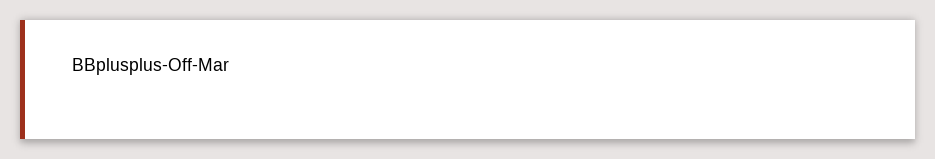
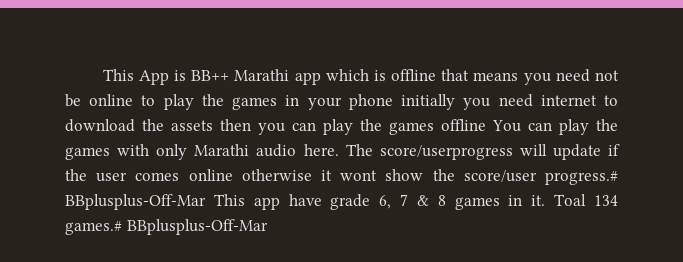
- BBplusplus-Off-Mar
+ This App is BB++ Marathi app which is offline that means you need not be online to play the games in your phone initially you need internet to download the assets then you can play the games offline You can play the games with only Marathi audio here. The score/userprogress will update if the user comes online otherwise it wont show the score/user progress.# BBplusplus-Off-Mar This app have grade 6, 7 & 8 games in it. Toal 134 games.# BBplusplus-Off-Mar

